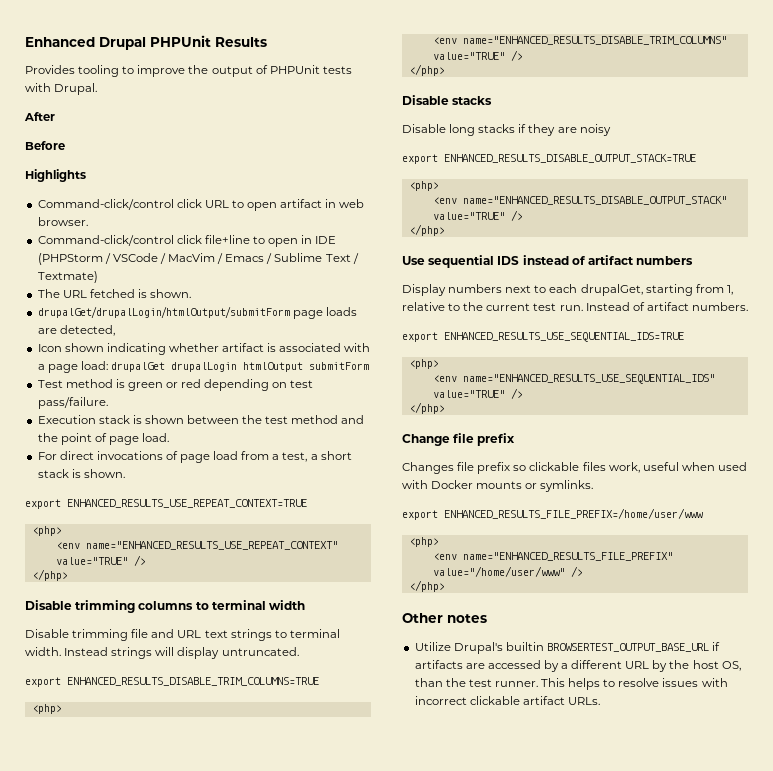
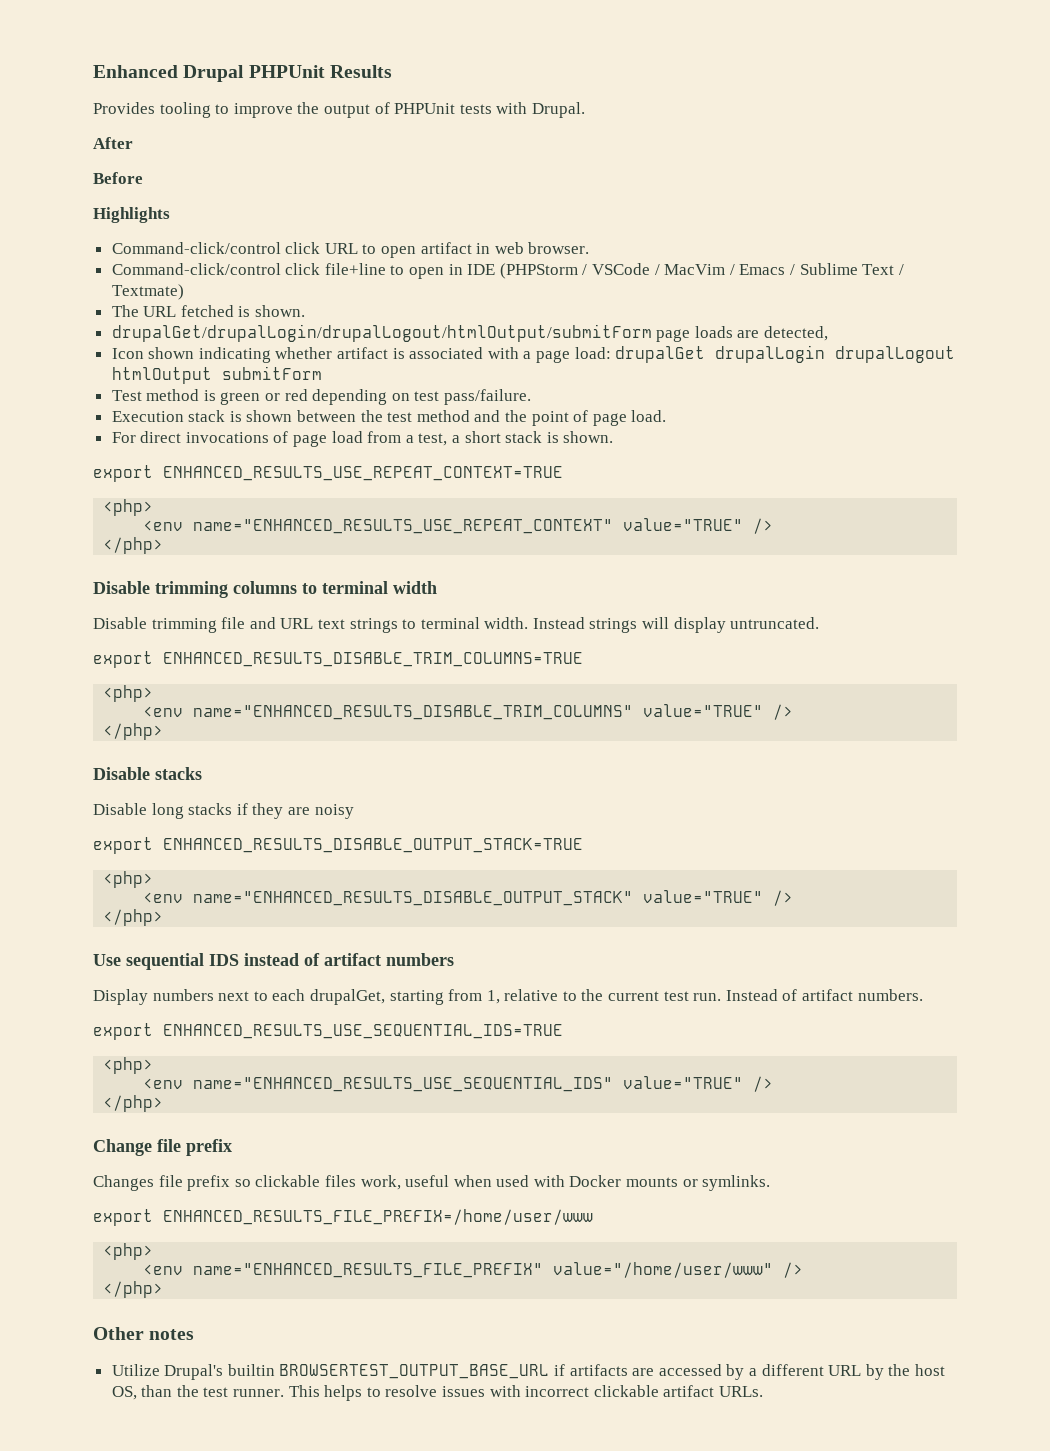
- drupalGet/drupalLogin/htmlOutput/submitForm page loads are detected,
+ drupalGet/drupalLogin/drupalLogout/htmlOutput/submitForm page loads are detected,
- Icon shown indicating whether artifact is associated with a page load: drupalGet drupalLogin htmlOutput submitForm
+ Icon shown indicating whether artifact is associated with a page load: drupalGet drupalLogin drupalLogout htmlOutput submitForm

